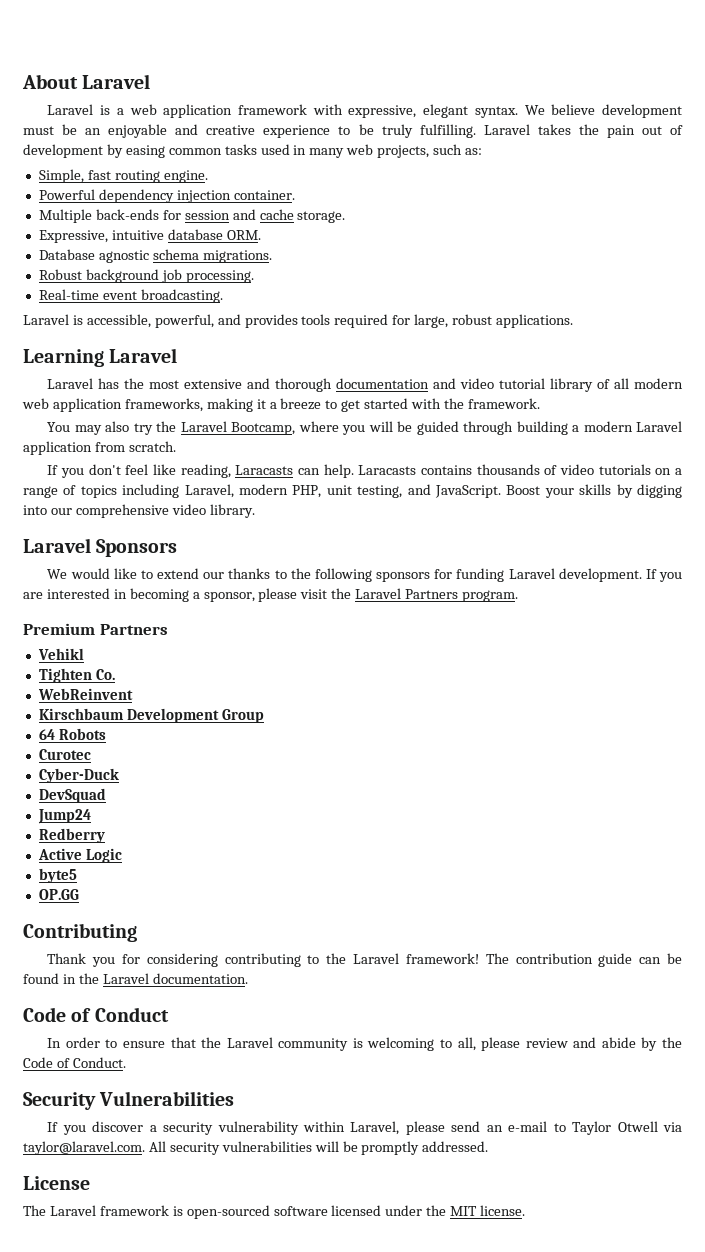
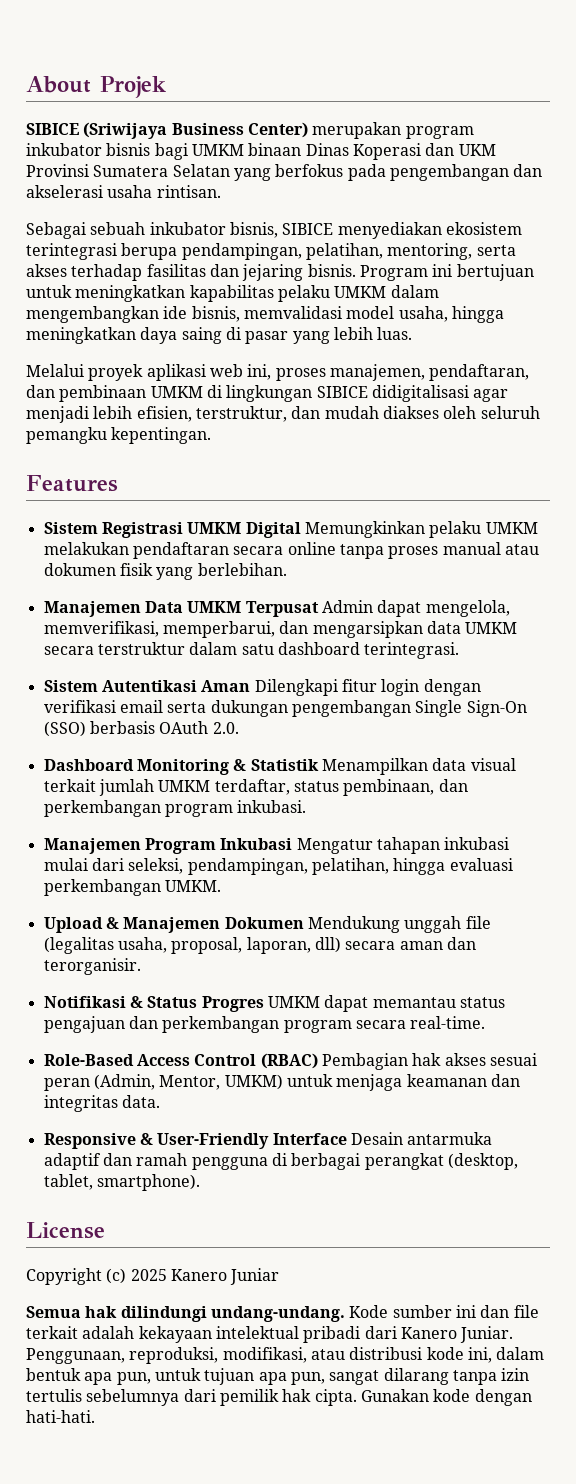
- About Laravel
- Laravel is a web application framework with expressive, elegant syntax. We believe development must be an enjoyable and creative experience to be truly fulfilling. Laravel takes the pain out of development by easing common tasks used in many web projects, such as:
- Simple, fast routing engine.
- Powerful dependency injection container.
- Multiple back-ends for session and cache storage.
- Expressive, intuitive database ORM.
- Database agnostic schema migrations.
- Robust background job processing.
- Real-time event broadcasting.
- Laravel is accessible, powerful, and provides tools required for large, robust applications.
- Learning Laravel
- Laravel has the most extensive and thorough documentation and video tutorial library of all modern web application frameworks, making it a breeze to get started with the framework.
- You may also try the Laravel Bootcamp, where you will be guided through building a modern Laravel application from scratch.
- If you don't feel like reading, Laracasts can help. Laracasts contains thousands of video tutorials on a range of topics including Laravel, modern PHP, unit testing, and JavaScript. Boost your skills by digging into our comprehensive video library.
- Laravel Sponsors
- We would like to extend our thanks to the following sponsors for funding Laravel development. If you are interested in becoming a sponsor, please visit the Laravel Partners program.
- Premium Partners
- Vehikl
- Tighten Co.
- WebReinvent
- Kirschbaum Development Group
- 64 Robots
- Curotec
- Cyber-Duck
- DevSquad
- Jump24
- Redberry
- Active Logic
- byte5
- OP.GG
- Contributing
- Thank you for considering contributing to the Laravel framework! The contribution guide can be found in the Laravel documentation.
- Code of Conduct
- In order to ensure that the Laravel community is welcoming to all, please review and abide by the Code of Conduct.
- Security Vulnerabilities
- If you discover a security vulnerability within Laravel, please send an e-mail to Taylor Otwell via taylor@laravel.com. All security vulnerabilities will be promptly addressed.
+ About Projek
+ SIBICE (Sriwijaya Business Center) merupakan program inkubator bisnis bagi UMKM binaan Dinas Koperasi dan UKM Provinsi Sumatera Selatan yang berfokus pada pengembangan dan akselerasi usaha rintisan.
+ Sebagai sebuah inkubator bisnis, SIBICE menyediakan ekosistem terintegrasi berupa pendampingan, pelatihan, mentoring, serta akses terhadap fasilitas dan jejaring bisnis. Program ini bertujuan untuk meningkatkan kapabilitas pelaku UMKM dalam mengembangkan ide bisnis, memvalidasi model usaha, hingga meningkatkan daya saing di pasar yang lebih luas.
+ Melalui proyek aplikasi web ini, proses manajemen, pendaftaran, dan pembinaan UMKM di lingkungan SIBICE didigitalisasi agar menjadi lebih efisien, terstruktur, dan mudah diakses oleh seluruh pemangku kepentingan.
+ Features
+ Sistem Registrasi UMKM Digital Memungkinkan pelaku UMKM melakukan pendaftaran secara online tanpa proses manual atau dokumen fisik yang berlebihan.
+ Manajemen Data UMKM Terpusat Admin dapat mengelola, memverifikasi, memperbarui, dan mengarsipkan data UMKM secara terstruktur dalam satu dashboard terintegrasi.
+ Sistem Autentikasi Aman Dilengkapi fitur login dengan verifikasi email serta dukungan pengembangan Single Sign-On (SSO) berbasis OAuth 2.0.
+ Dashboard Monitoring & Statistik Menampilkan data visual terkait jumlah UMKM terdaftar, status pembinaan, dan perkembangan program inkubasi.
+ Manajemen Program Inkubasi Mengatur tahapan inkubasi mulai dari seleksi, pendampingan, pelatihan, hingga evaluasi perkembangan UMKM.
+ Upload & Manajemen Dokumen Mendukung unggah file (legalitas usaha, proposal, laporan, dll) secara aman dan terorganisir.
+ Notifikasi & Status Progres UMKM dapat memantau status pengajuan dan perkembangan program secara real-time.
+ Role-Based Access Control (RBAC) Pembagian hak akses sesuai peran (Admin, Mentor, UMKM) untuk menjaga keamanan dan integritas data.
+ Responsive & User-Friendly Interface Desain antarmuka adaptif dan ramah pengguna di berbagai perangkat (desktop, tablet, smartphone).
  License
- The Laravel framework is open-sourced software licensed under the MIT license.
+ Copyright (c) 2025 Kanero Juniar
+ Semua hak dilindungi undang-undang. Kode sumber ini dan file terkait adalah kekayaan intelektual pribadi dari Kanero Juniar. Penggunaan, reproduksi, modifikasi, atau distribusi kode ini, dalam bentuk apa pun, untuk tujuan apa pun, sangat dilarang tanpa izin tertulis sebelumnya dari pemilik hak cipta. Gunakan kode dengan hati-hati.

